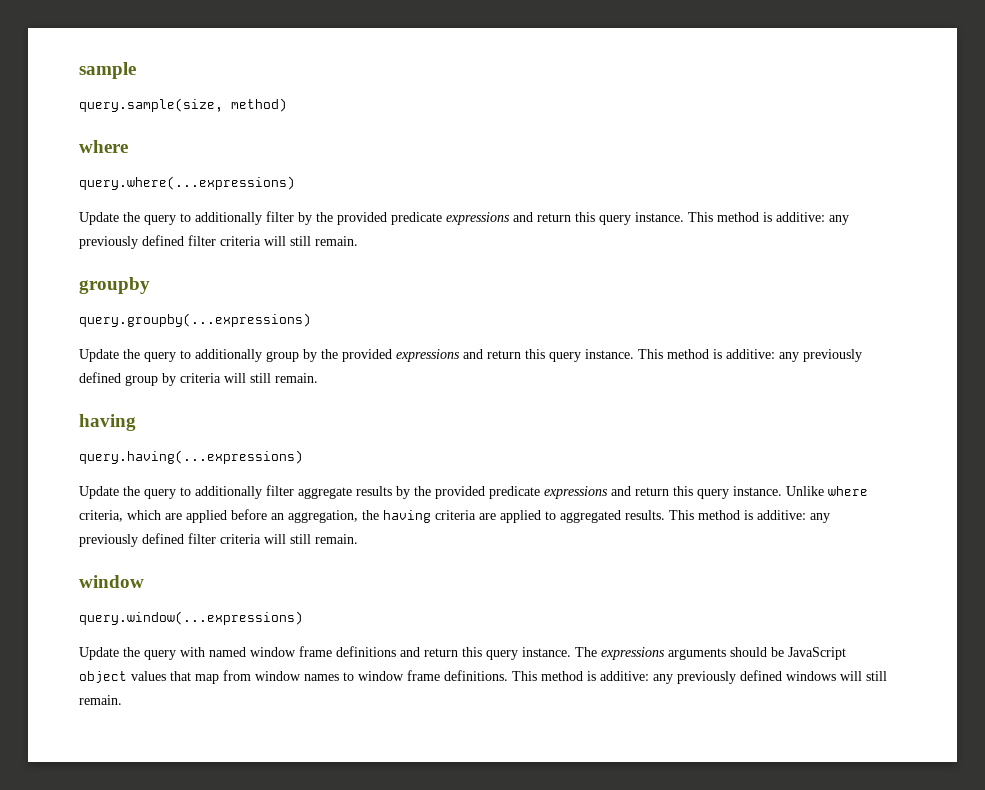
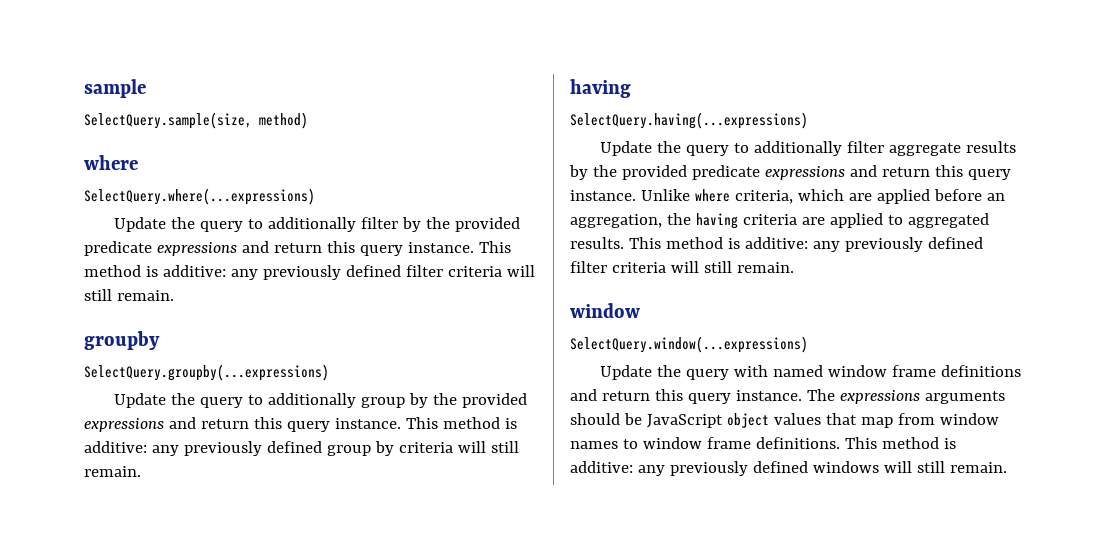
- query.sample(size, method)
+ SelectQuery.sample(size, method)
- query.where(...expressions)
+ SelectQuery.where(...expressions)
- query.groupby(...expressions)
+ SelectQuery.groupby(...expressions)
- query.having(...expressions)
+ SelectQuery.having(...expressions)
- query.window(...expressions)
+ SelectQuery.window(...expressions)

